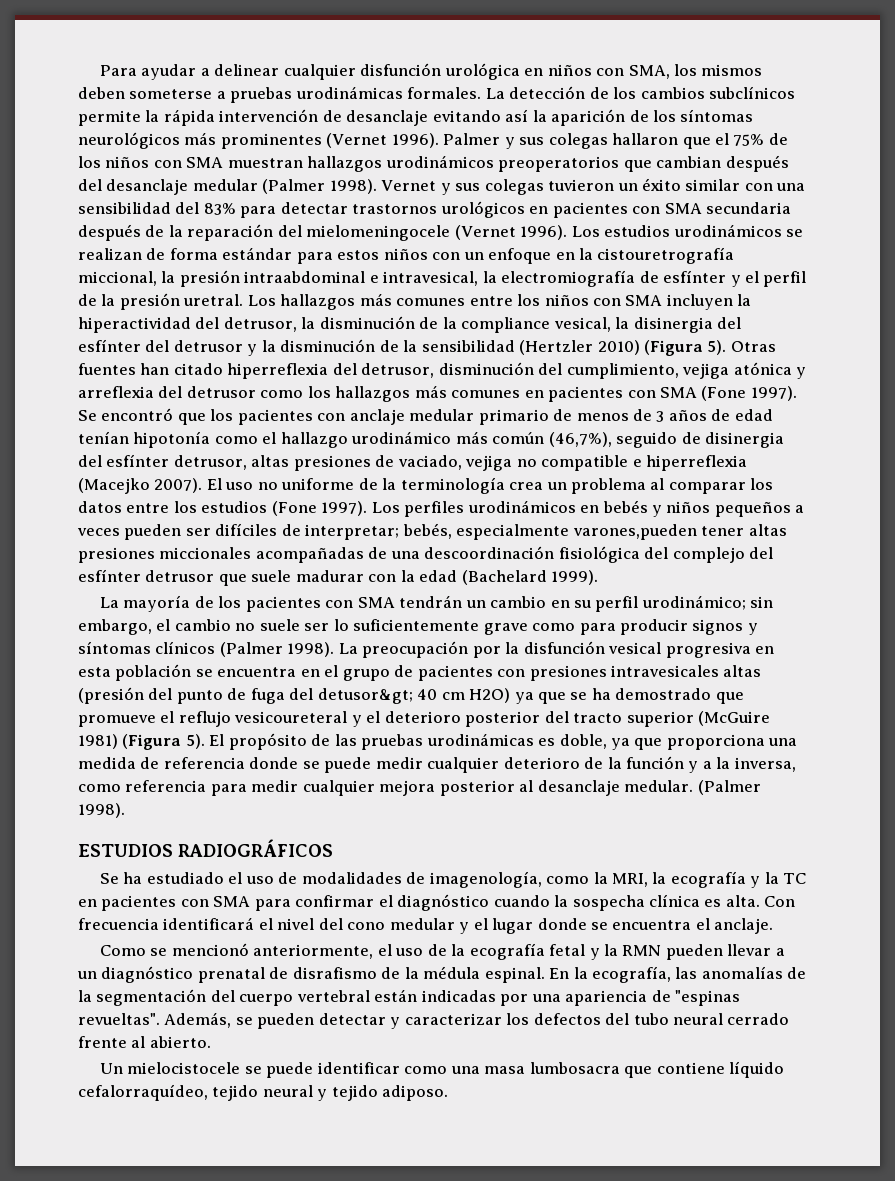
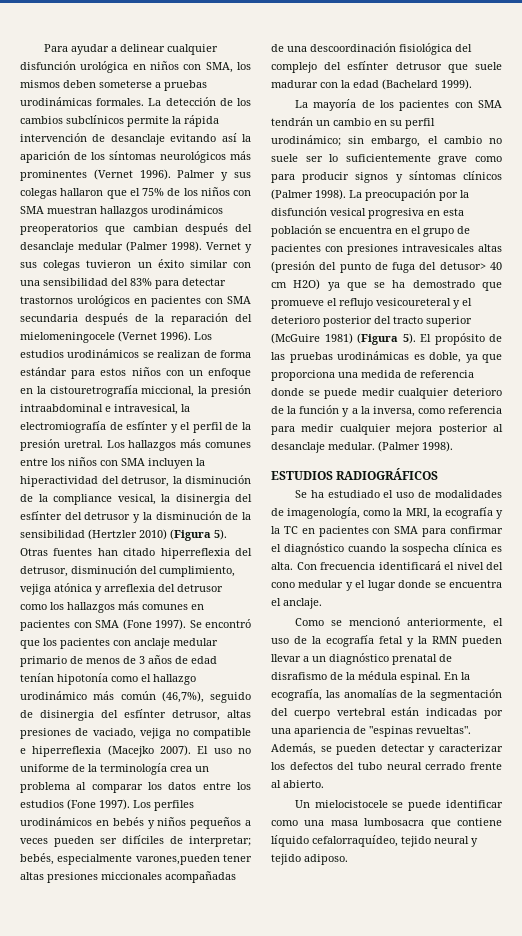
- La preocupación por la disfunción vesical progresiva en esta población se encuentra en el grupo de pacientes con presiones intravesicales altas (presión del punto de fuga del detusor&gt; 40 cm H2O) ya que se ha demostrado que promueve el reflujo vesicoureteral y el deterioro posterior del tracto superior (McGuire 1981) (Figura 5).
+ La preocupación por la disfunción vesical progresiva en esta población se encuentra en el grupo de pacientes con presiones intravesicales altas (presión del punto de fuga del detusor> 40 cm H2O) ya que se ha demostrado que promueve el reflujo vesicoureteral y el deterioro posterior del tracto superior (McGuire 1981) (Figura 5).

